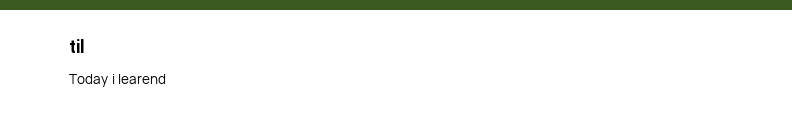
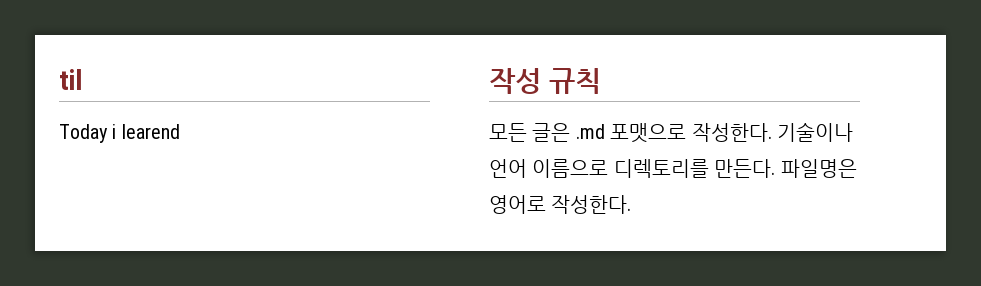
+ 작성 규칙
+ 모든 글은 .md 포맷으로 작성한다. 기술이나 언어 이름으로 디렉토리를 만든다. 파일명은 영어로 작성한다.

